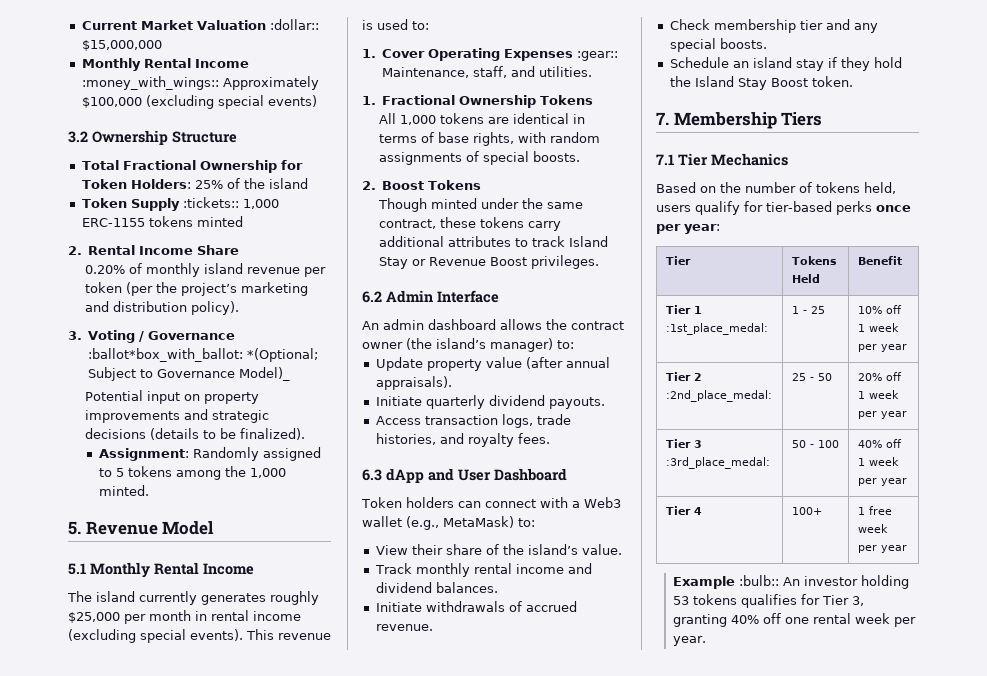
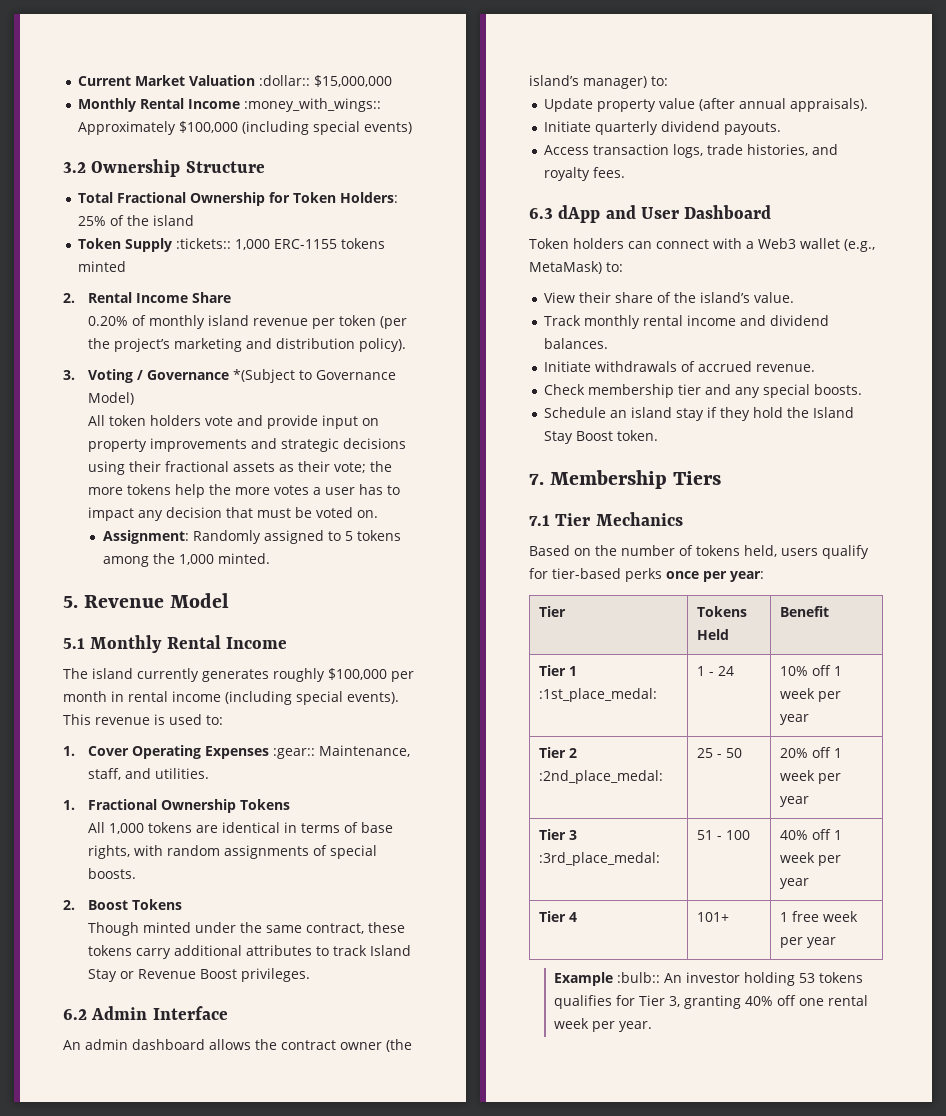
- Monthly Rental Income :money_with_wings:: Approximately $100,000 (excluding special events)
+ Monthly Rental Income :money_with_wings:: Approximately $100,000 (including special events)
- 3. Voting / Governance :ballot*box_with_ballot: *(Optional; Subject to Governance Model)_
- Potential input on property improvements and strategic decisions (details to be finalized).
+ 3. Voting / Governance *(Subject to Governance Model)
+ All token holders vote and provide input on property improvements and strategic decisions using their fractional assets as their vote; the more tokens help the more votes a user has to impact any decision that must be voted on.
- The island currently generates roughly $25,000 per month in rental income (excluding special events).
+ The island currently generates roughly $100,000 per month in rental income (including special events).
- Tier 1 :1st_place_medal: | 1 - 25 | 10% off 1 week per year
+ Tier 1 :1st_place_medal: | 1 - 24 | 10% off 1 week per year
- Tier 3 :3rd_place_medal: | 50 - 100 | 40% off 1 week per year
+ Tier 3 :3rd_place_medal: | 51 - 100 | 40% off 1 week per year
- Tier 4 | 100+ | 1 free week per year
+ Tier 4 | 101+ | 1 free week per year

